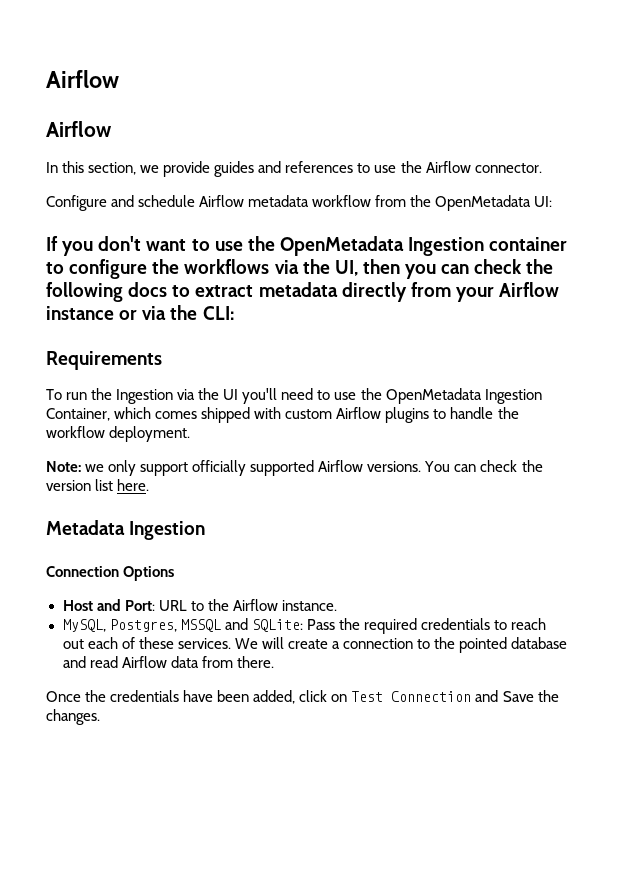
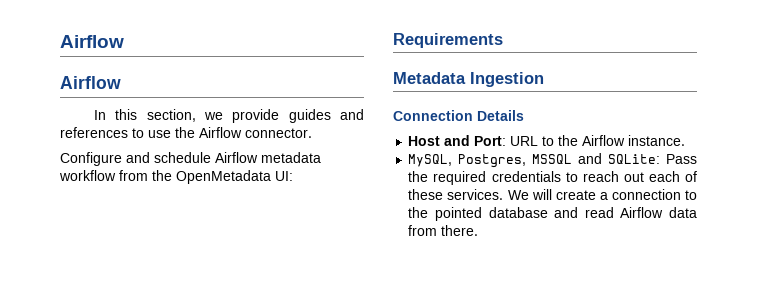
- If you don't want to use the OpenMetadata Ingestion container to configure the workflows via the UI, then you can check the following docs to extract metadata directly from your Airflow instance or via the CLI:
  Requirements
- To run the Ingestion via the UI you'll need to use the OpenMetadata Ingestion Container, which comes shipped with custom Airflow plugins to handle the workflow deployment.
- Note: we only support officially supported Airflow versions. You can check the version list here.
- Connection Options
+ Connection Details
- Once the credentials have been added, click on Test Connection and Save the changes.

